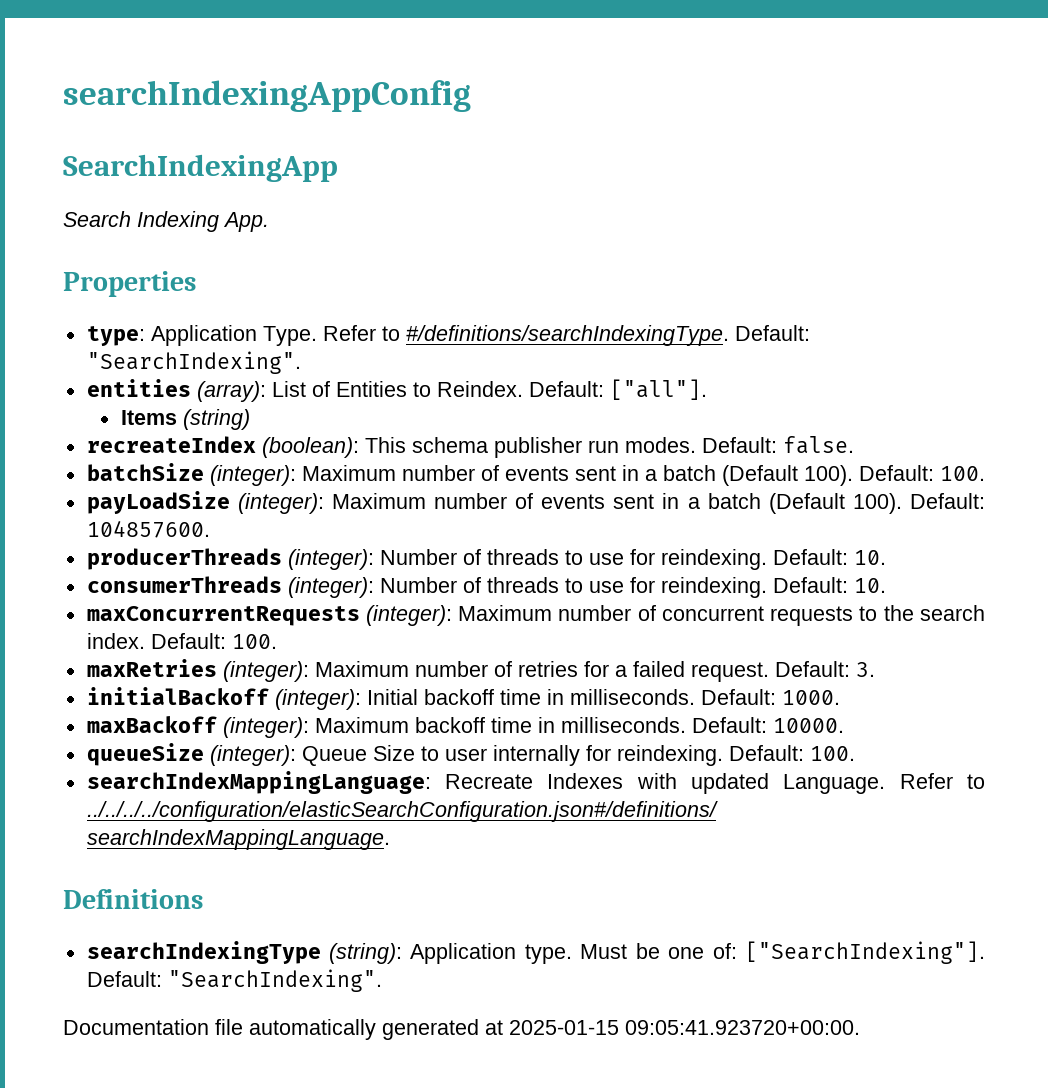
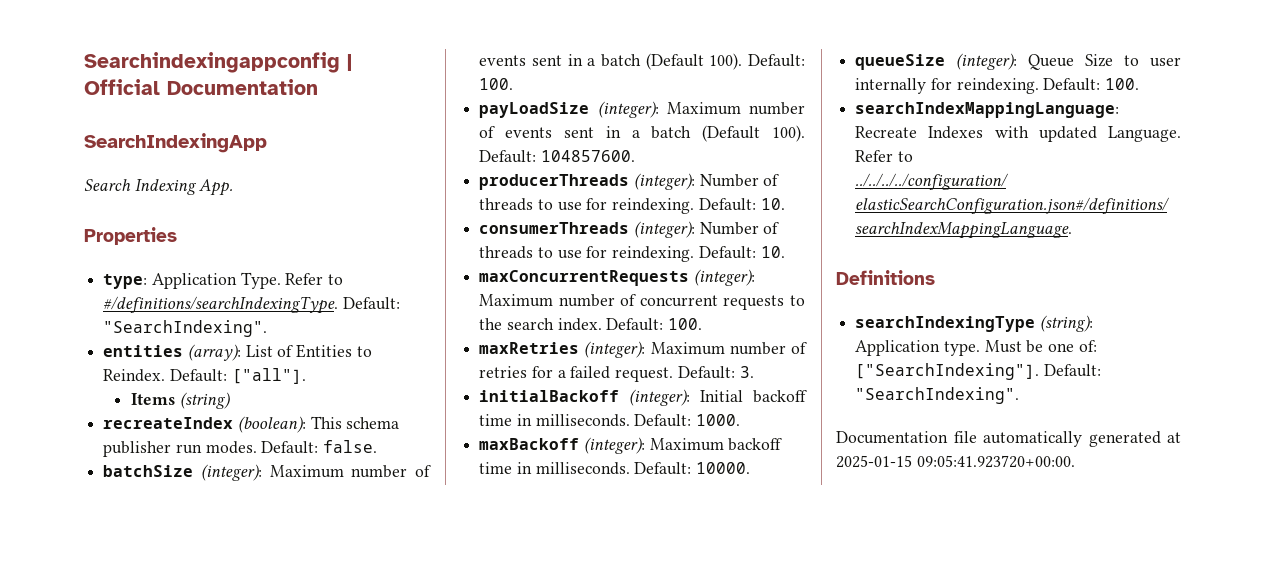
- searchIndexingAppConfig
+ Searchindexingappconfig | Official Documentation

